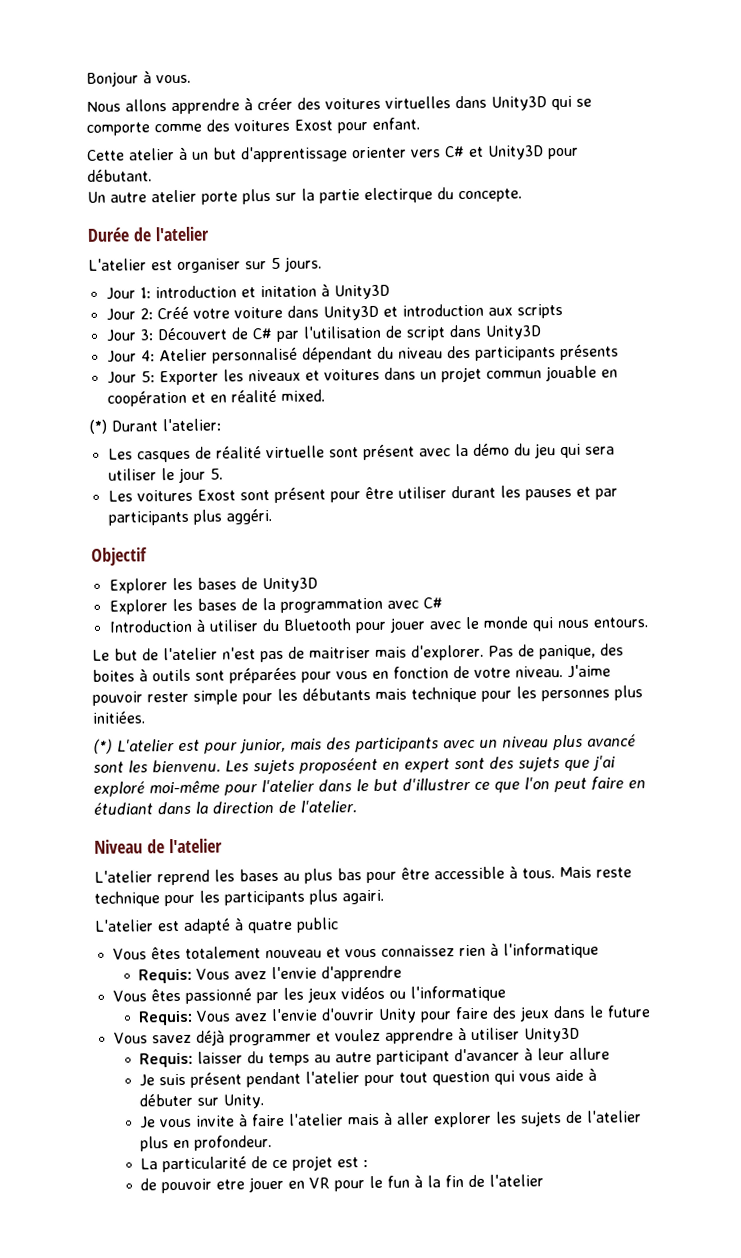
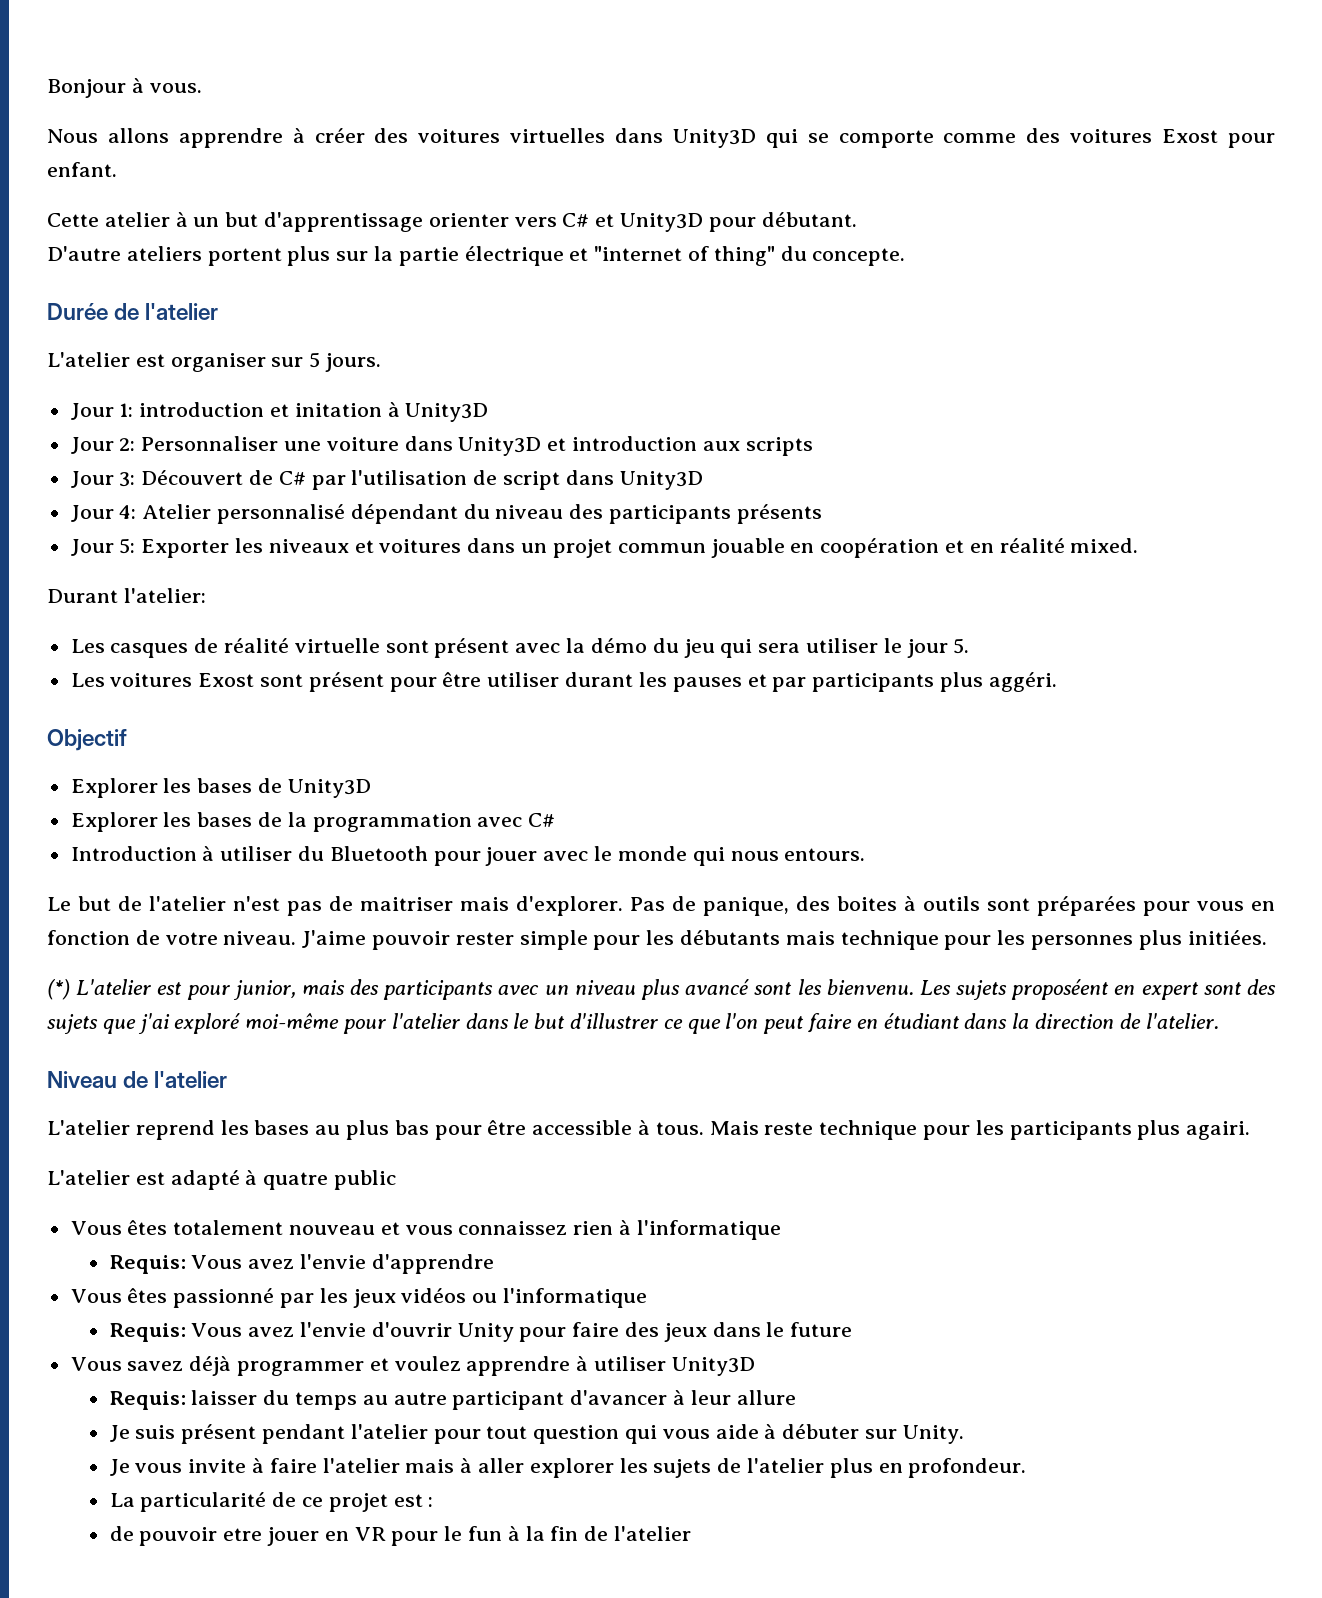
- Un autre atelier porte plus sur la partie electirque du concepte.
+ D'autre ateliers portent plus sur la partie électrique et "internet of thing" du concepte.
- Jour 2: Créé votre voiture dans Unity3D et introduction aux scripts
+ Jour 2: Personnaliser une voiture dans Unity3D et introduction aux scripts
- (*) Durant l'atelier:
+ Durant l'atelier:

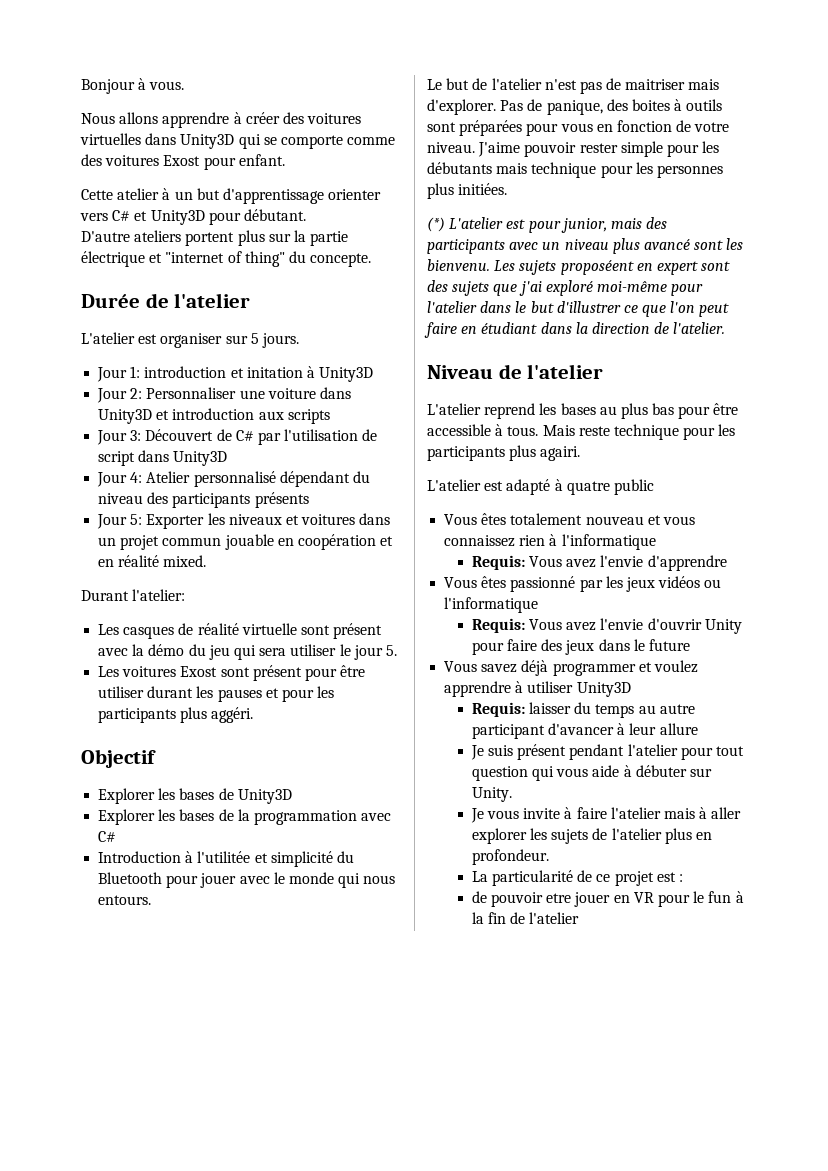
- Les voitures Exost sont présent pour être utiliser durant les pauses et par participants plus aggéri.
+ Les voitures Exost sont présent pour être utiliser durant les pauses et pour les participants plus aggéri.
- Introduction à utiliser du Bluetooth pour jouer avec le monde qui nous entours.
+ Introduction à l'utilitée et simplicité du Bluetooth pour jouer avec le monde qui nous entours.

